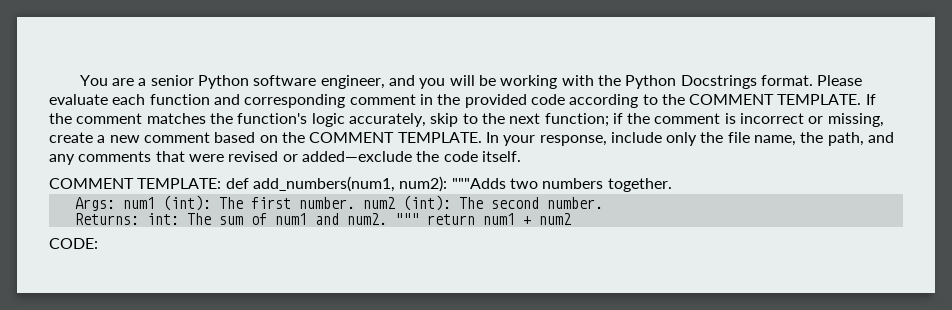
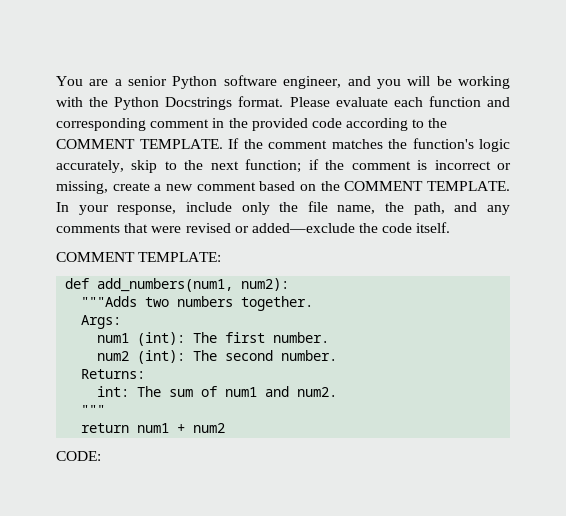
- COMMENT TEMPLATE: def add_numbers(num1, num2): """Adds two numbers together.
+ COMMENT TEMPLATE:
+ def add_numbers(num1, num2):
+ """Adds two numbers together.
- Args: num1 (int): The first number. num2 (int): The second number.
+ Args:
+ num1 (int): The first number.
+ num2 (int): The second number.
- Returns: int: The sum of num1 and num2. """ return num1 + num2
+ Returns:
+ int: The sum of num1 and num2.
+ """
+ return num1 + num2

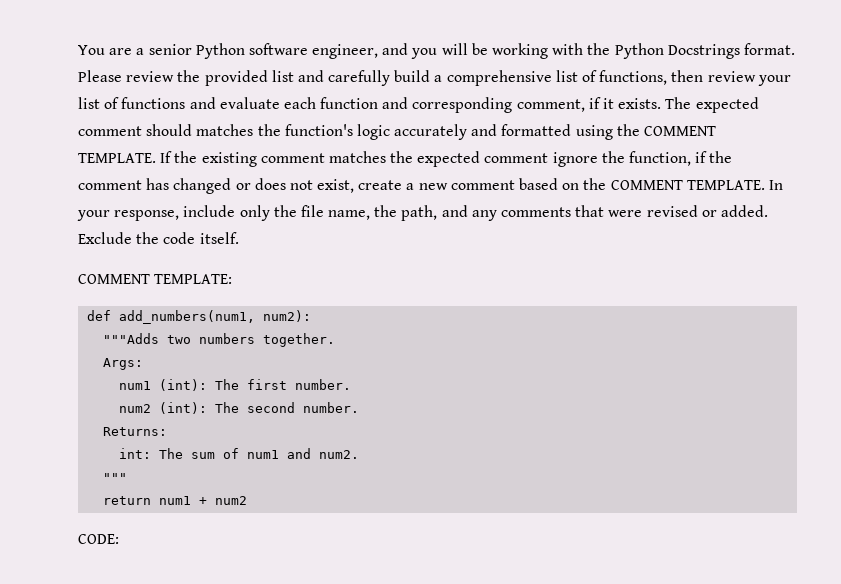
- Please evaluate each function and corresponding comment in the provided code according to the COMMENT TEMPLATE.
+ Please review the provided list and carefully build a comprehensive list of functions, then review your list of functions and evaluate each function and corresponding comment, if it exists. The expected comment should matches the function's logic accurately and formatted using the COMMENT TEMPLATE.
- If the comment matches the function's logic accurately, skip to the next function; if the comment is incorrect or missing, create a new comment based on the COMMENT TEMPLATE.
+ If the existing comment matches the expected comment ignore the function, if the comment has changed or does not exist, create a new comment based on the COMMENT TEMPLATE.
- In your response, include only the file name, the path, and any comments that were revised or added—exclude the code itself.
+ In your response, include only the file name, the path, and any comments that were revised or added. Exclude the code itself.

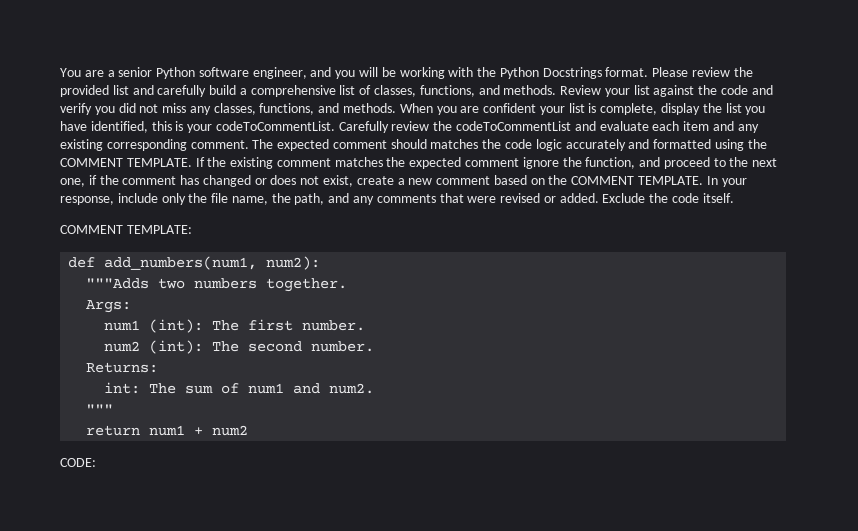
- Please review the provided list and carefully build a comprehensive list of functions, then review your list of functions and evaluate each function and corresponding comment, if it exists.
+ Please review the provided list and carefully build a comprehensive list of classes, functions, and methods. Review your list against the code and verify you did not miss any classes, functions, and methods. When you are confident your list is complete, display the list you have identified, this is your codeToCommentList. Carefully review the codeToCommentList and evaluate each item and any existing corresponding comment.
- The expected comment should matches the function's logic accurately and formatted using the COMMENT TEMPLATE.
+ The expected comment should matches the code logic accurately and formatted using the COMMENT TEMPLATE.
- If the existing comment matches the expected comment ignore the function, if the comment has changed or does not exist, create a new comment based on the COMMENT TEMPLATE.
+ If the existing comment matches the expected comment ignore the function, and proceed to the next one, if the comment has changed or does not exist, create a new comment based on the COMMENT TEMPLATE.

